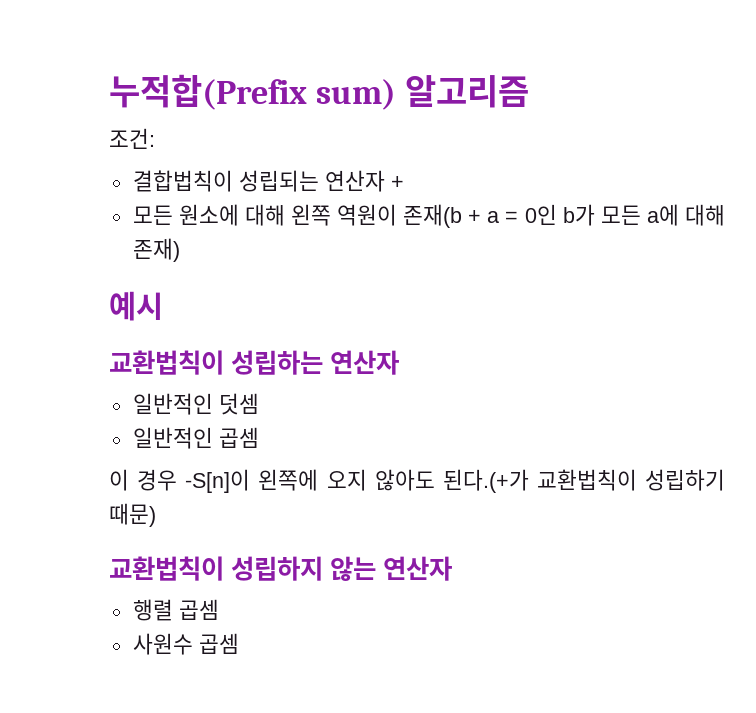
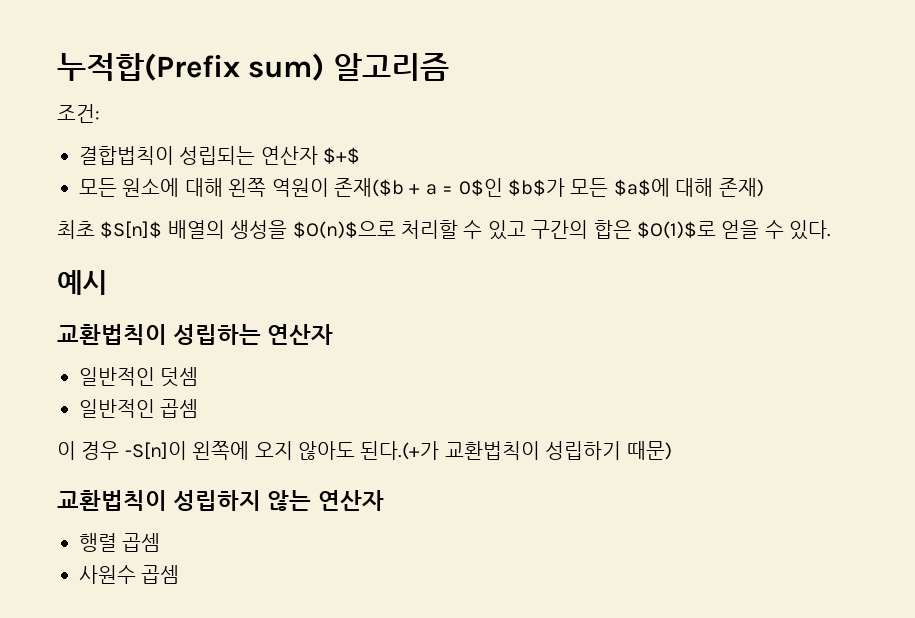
- 결합법칙이 성립되는 연산자 +
+ 결합법칙이 성립되는 연산자 $+$
- 모든 원소에 대해 왼쪽 역원이 존재(b + a = 0인 b가 모든 a에 대해 존재)
+ 모든 원소에 대해 왼쪽 역원이 존재($b + a = 0$인 $b$가 모든 $a$에 대해 존재)
+ 최초 $S[n]$ 배열의 생성을 $O(n)$으로 처리할 수 있고 구간의 합은 $O(1)$로 얻을 수 있다.

